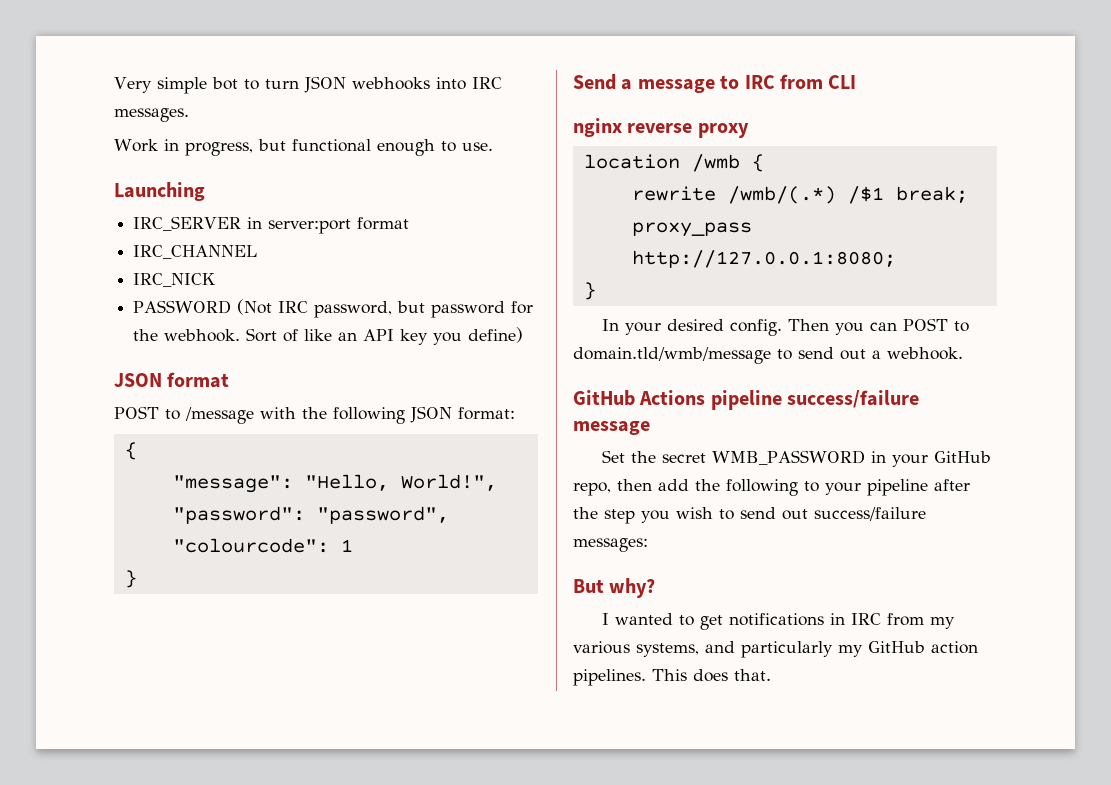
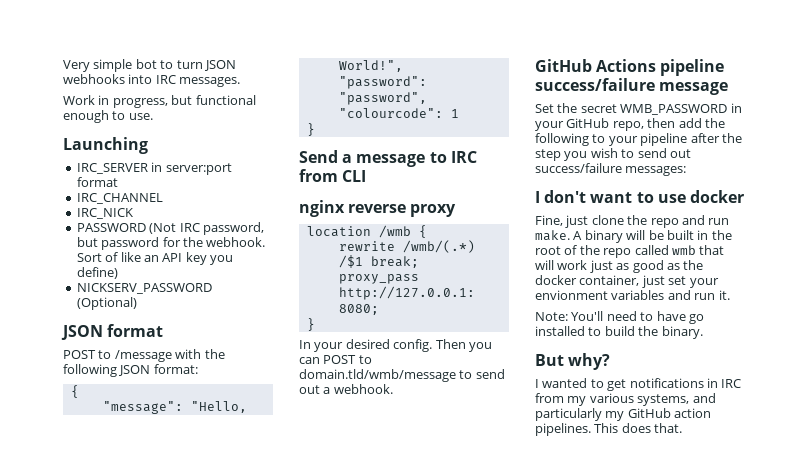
+ NICKSERV_PASSWORD (Optional)
+ I don't want to use docker
+ Fine, just clone the repo and run make. A binary will be built in the root of the repo called wmb that will work just as good as the docker container, just set your envionment variables and run it.
+ Note: You'll need to have go installed to build the binary.

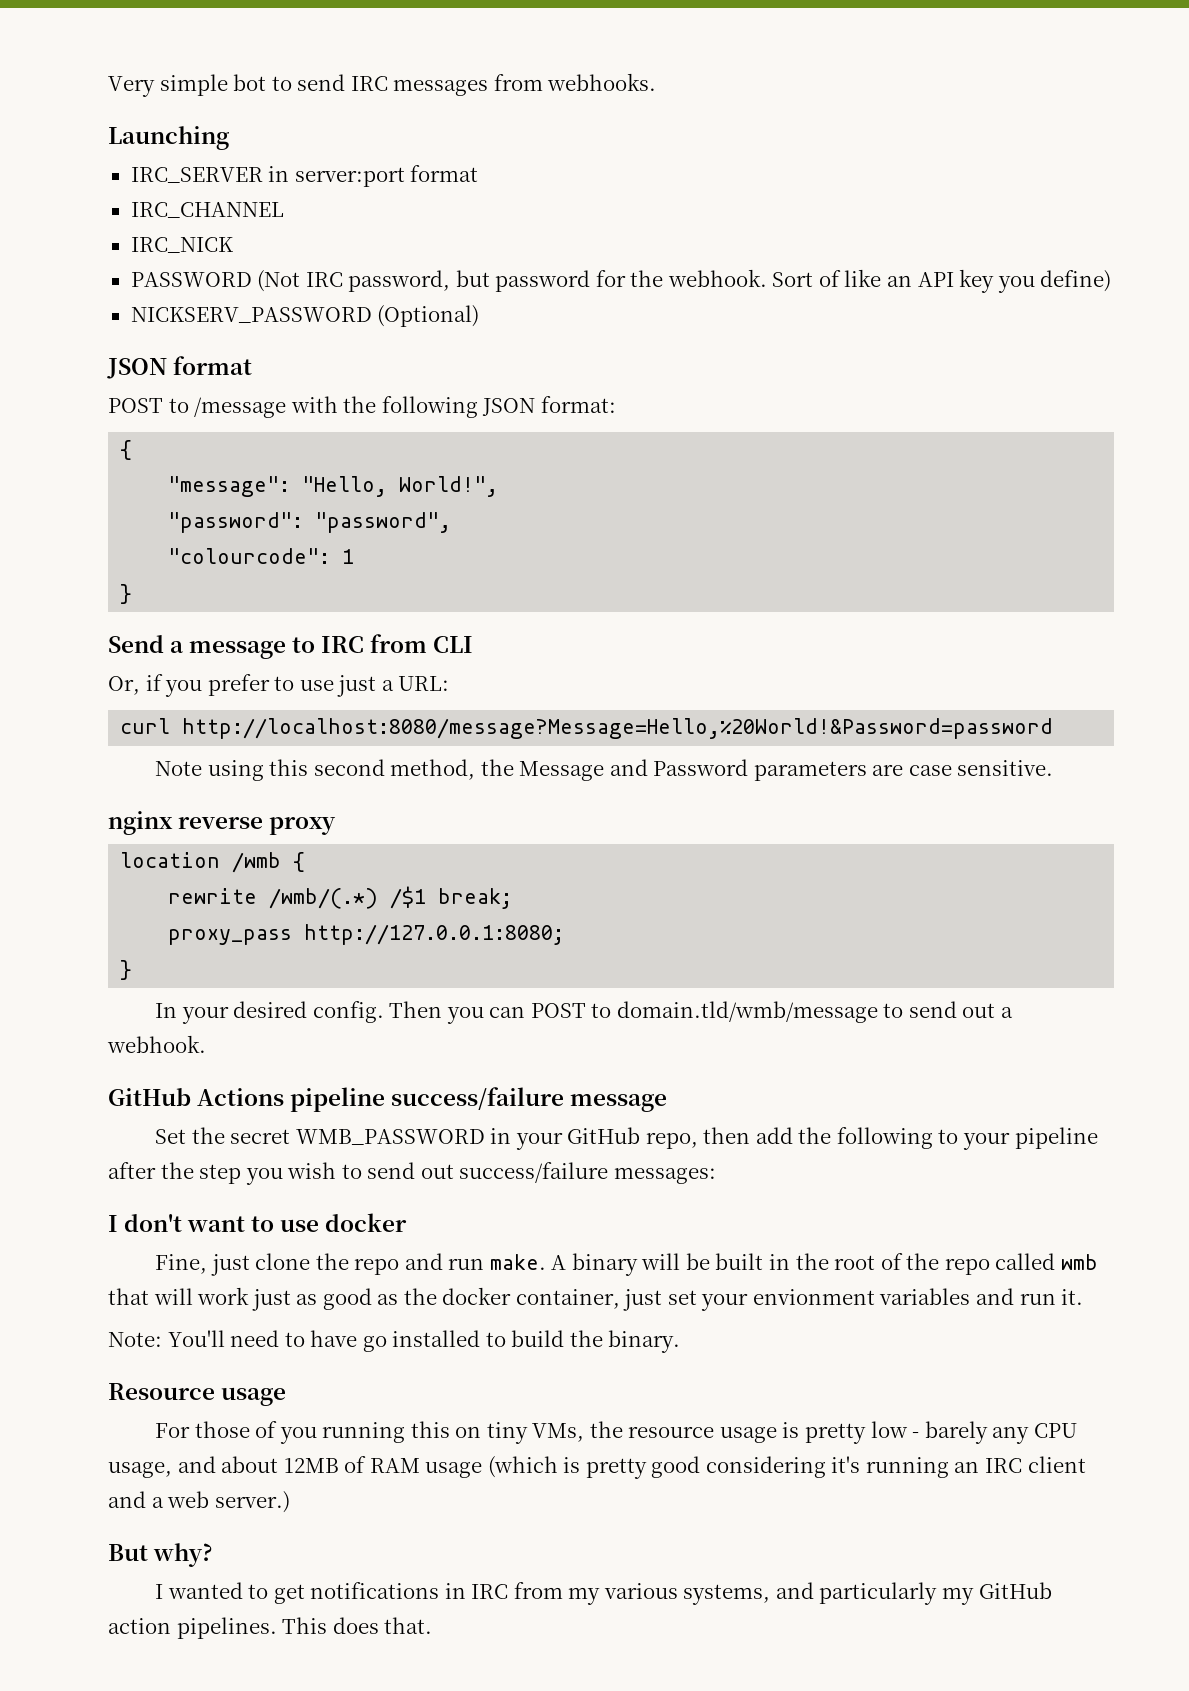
- Very simple bot to turn JSON webhooks into IRC messages.
- Work in progress, but functional enough to use.
+ Very simple bot to send IRC messages from webhooks.
+ Or, if you prefer to use just a URL:
+ curl http://localhost:8080/message?Message=Hello,%20World!&Password=password
+ Note using this second method, the Message and Password parameters are case sensitive.
+ Resource usage
+ For those of you running this on tiny VMs, the resource usage is pretty low - barely any CPU usage, and about 12MB of RAM usage (which is pretty good considering it's running an IRC client and a web server.)

